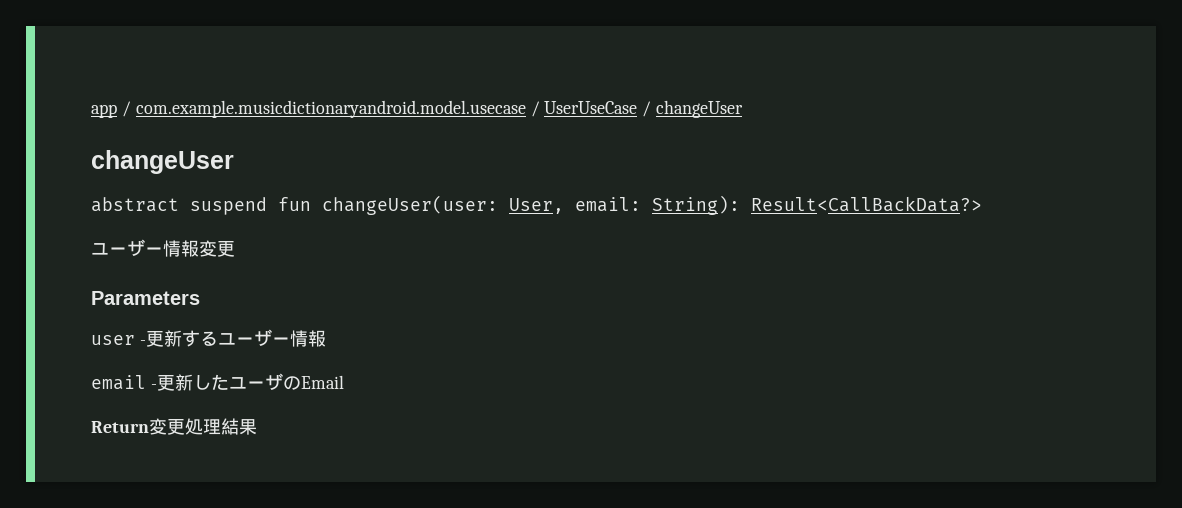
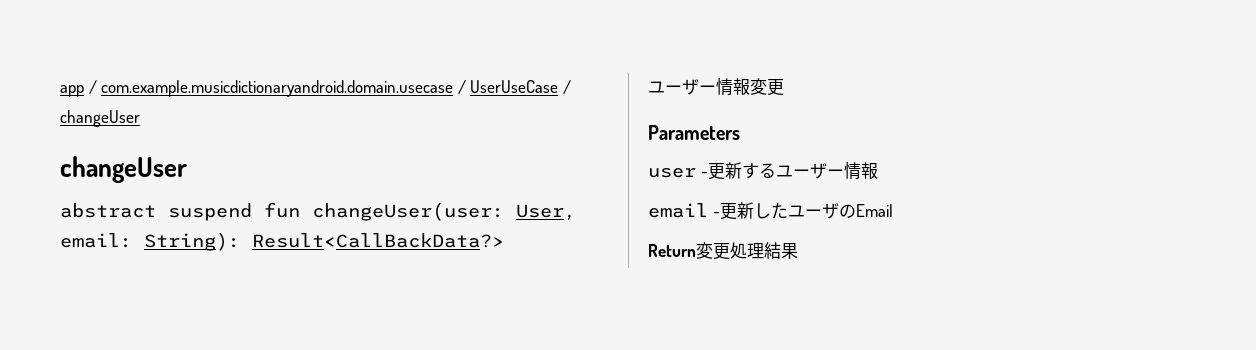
- app / com.example.musicdictionaryandroid.model.usecase / UserUseCase / changeUser
+ app / com.example.musicdictionaryandroid.domain.usecase / UserUseCase / changeUser

